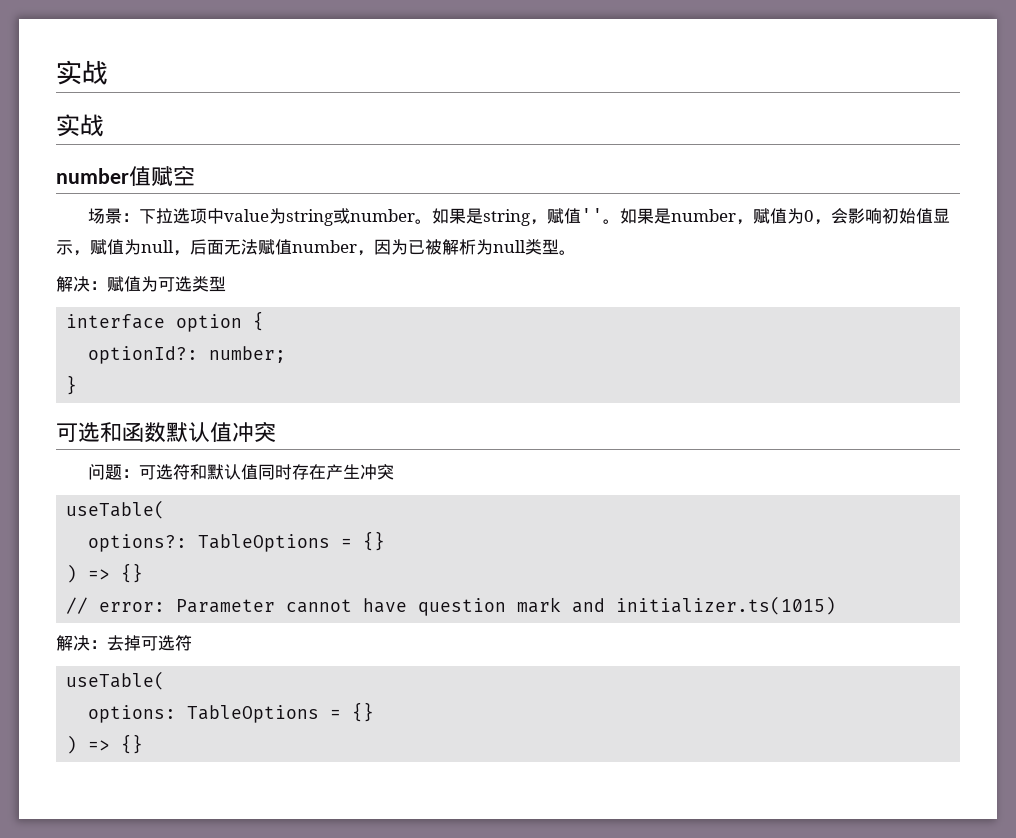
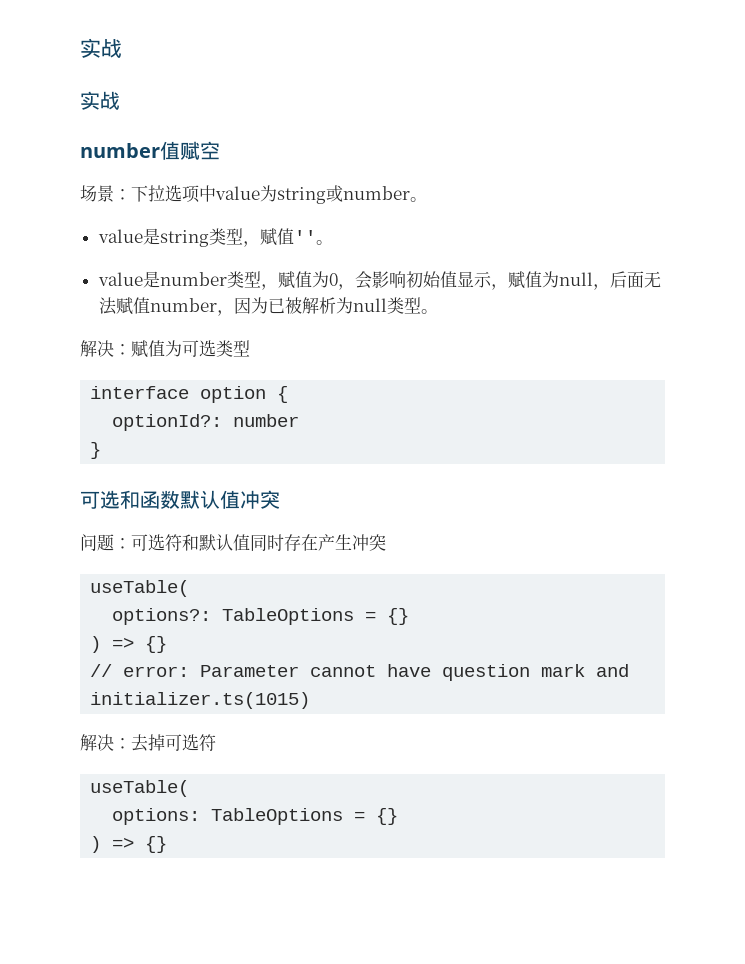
- 场景：下拉选项中value为string或number。如果是string，赋值''。如果是number，赋值为0，会影响初始值显示，赋值为null，后面无法赋值number，因为已被解析为null类型。
+ 场景：下拉选项中value为string或number。
+ value是string类型，赋值''。
+ value是number类型，赋值为0，会影响初始值显示，赋值为null，后面无法赋值number，因为已被解析为null类型。
- optionId?: number;
+ optionId?: number

